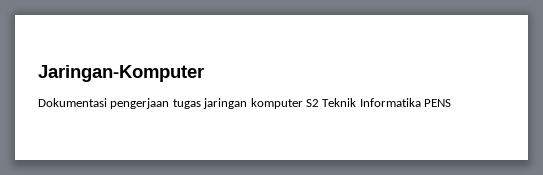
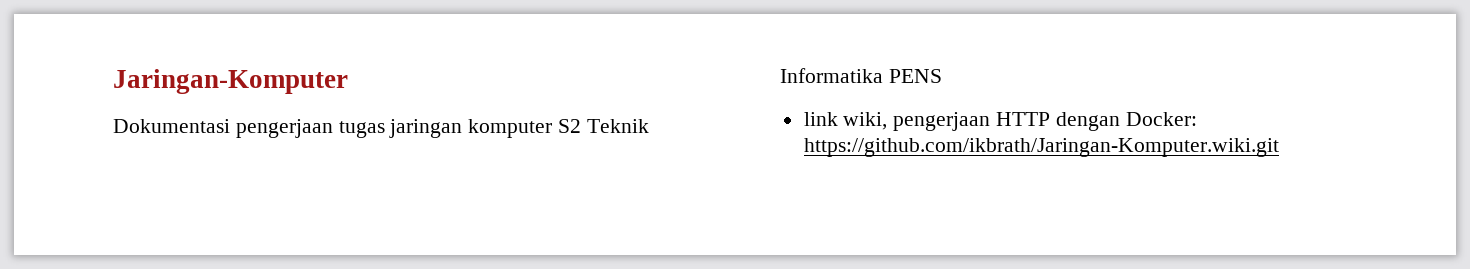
+ link wiki, pengerjaan HTTP dengan Docker: https://github.com/ikbrath/Jaringan-Komputer.wiki.git

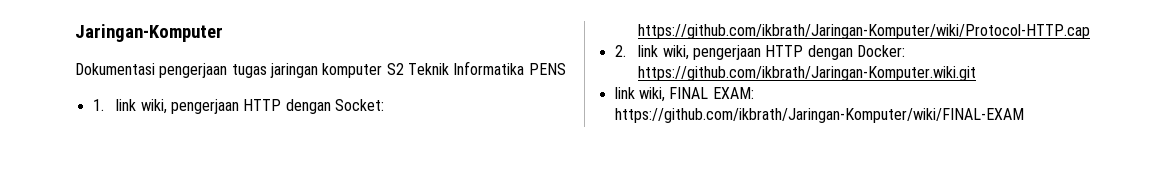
- link wiki, pengerjaan HTTP dengan Docker: https://github.com/ikbrath/Jaringan-Komputer.wiki.git
+ 1. link wiki, pengerjaan HTTP dengan Socket: https://github.com/ikbrath/Jaringan-Komputer/wiki/Protocol-HTTP.cap
+ 2. link wiki, pengerjaan HTTP dengan Docker: https://github.com/ikbrath/Jaringan-Komputer.wiki.git
+ link wiki, FINAL EXAM: https://github.com/ikbrath/Jaringan-Komputer/wiki/FINAL-EXAM

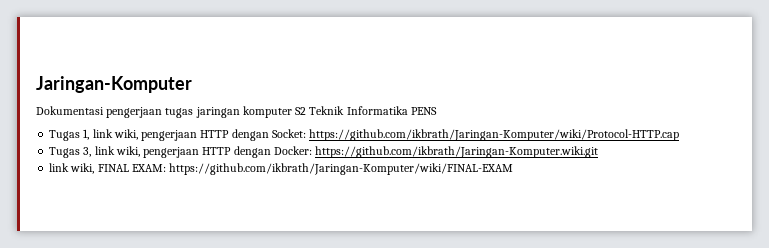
- 1. link wiki, pengerjaan HTTP dengan Socket: https://github.com/ikbrath/Jaringan-Komputer/wiki/Protocol-HTTP.cap
+ Tugas 1, link wiki, pengerjaan HTTP dengan Socket: https://github.com/ikbrath/Jaringan-Komputer/wiki/Protocol-HTTP.cap
- 2. link wiki, pengerjaan HTTP dengan Docker: https://github.com/ikbrath/Jaringan-Komputer.wiki.git
+ Tugas 3, link wiki, pengerjaan HTTP dengan Docker: https://github.com/ikbrath/Jaringan-Komputer.wiki.git

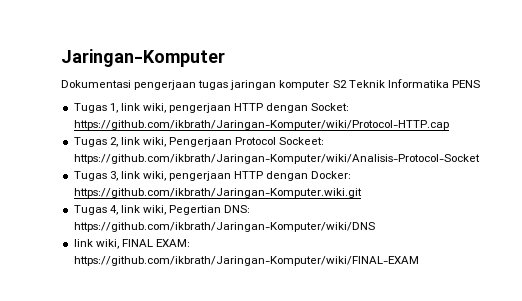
+ Tugas 2, link wiki, Pengerjaan Protocol Sockeet: https://github.com/ikbrath/Jaringan-Komputer/wiki/Analisis-Protocol-Socket
+ Tugas 4, link wiki, Pegertian DNS: https://github.com/ikbrath/Jaringan-Komputer/wiki/DNS

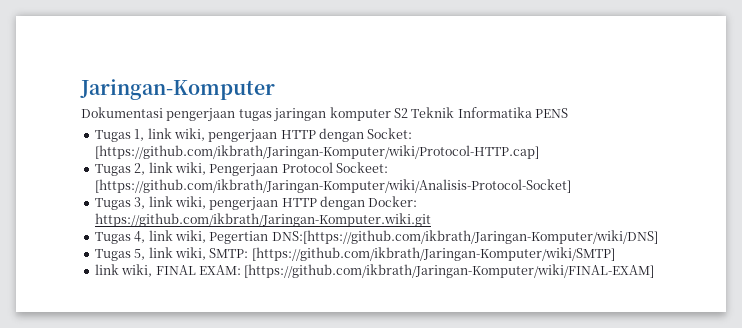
- Tugas 1, link wiki, pengerjaan HTTP dengan Socket: https://github.com/ikbrath/Jaringan-Komputer/wiki/Protocol-HTTP.cap
+ Tugas 1, link wiki, pengerjaan HTTP dengan Socket: [https://github.com/ikbrath/Jaringan-Komputer/wiki/Protocol-HTTP.cap]
- Tugas 2, link wiki, Pengerjaan Protocol Sockeet: https://github.com/ikbrath/Jaringan-Komputer/wiki/Analisis-Protocol-Socket
+ Tugas 2, link wiki, Pengerjaan Protocol Sockeet: [https://github.com/ikbrath/Jaringan-Komputer/wiki/Analisis-Protocol-Socket]
- Tugas 4, link wiki, Pegertian DNS: https://github.com/ikbrath/Jaringan-Komputer/wiki/DNS
+ Tugas 4, link wiki, Pegertian DNS:[https://github.com/ikbrath/Jaringan-Komputer/wiki/DNS]
+ Tugas 5, link wiki, SMTP: [https://github.com/ikbrath/Jaringan-Komputer/wiki/SMTP]
- link wiki, FINAL EXAM: https://github.com/ikbrath/Jaringan-Komputer/wiki/FINAL-EXAM
+ link wiki, FINAL EXAM: [https://github.com/ikbrath/Jaringan-Komputer/wiki/FINAL-EXAM]

